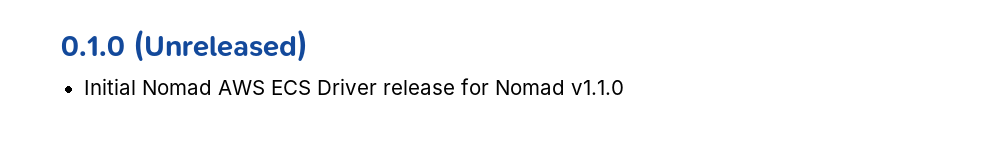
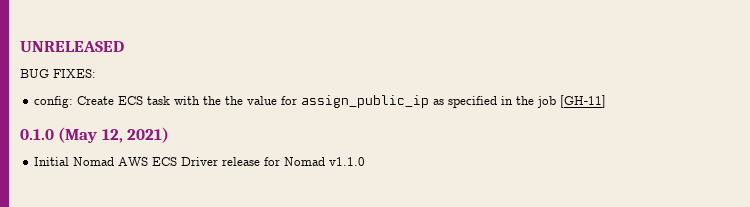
- 0.1.0 (Unreleased)
+ UNRELEASED
+ BUG FIXES:
+ config: Create ECS task with the the value for assign_public_ip as specified in the job [GH-11]
+ 0.1.0 (May 12, 2021)

